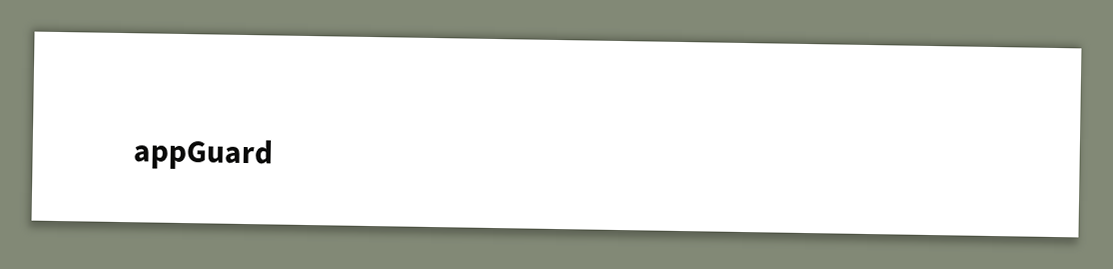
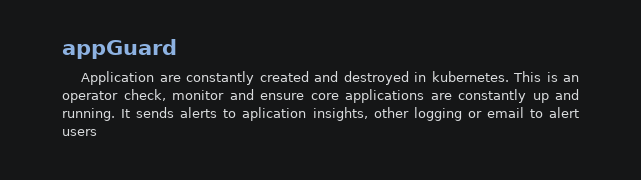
+ Application are constantly created and destroyed in kubernetes. This is an operator check, monitor and ensure core applications are constantly up and running. It sends alerts to aplication insights, other logging or email to alert users

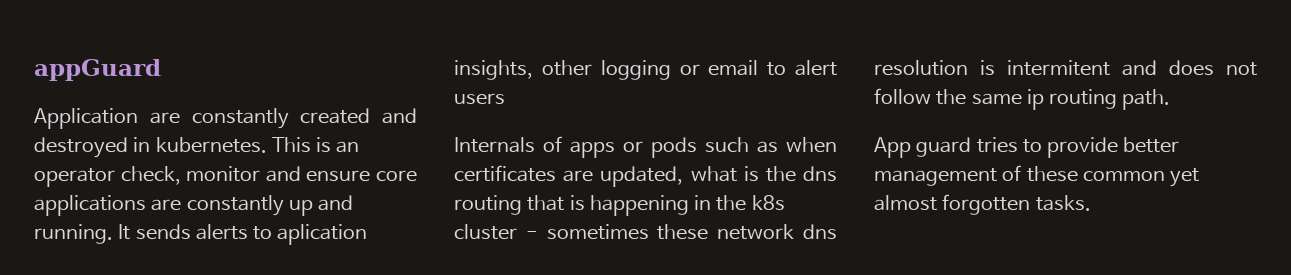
+ Internals of apps or pods such as when certificates are updated, what is the dns routing that is happening in the k8s cluster - sometimes these network dns resolution is intermitent and does not follow the same ip routing path.
+ App guard tries to provide better management of these common yet almost forgotten tasks.

